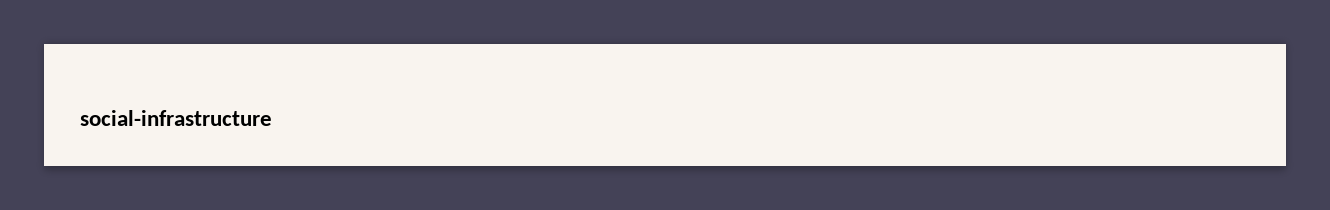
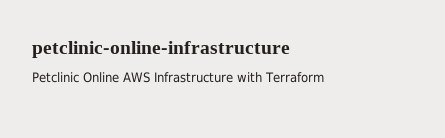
- social-infrastructure
+ petclinic-online-infrastructure
+ Petclinic Online AWS Infrastructure with Terraform

